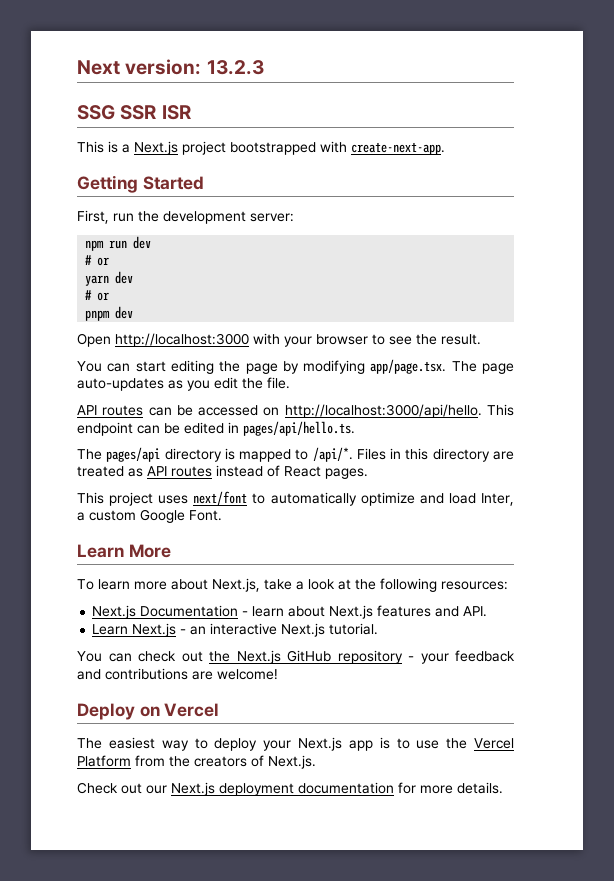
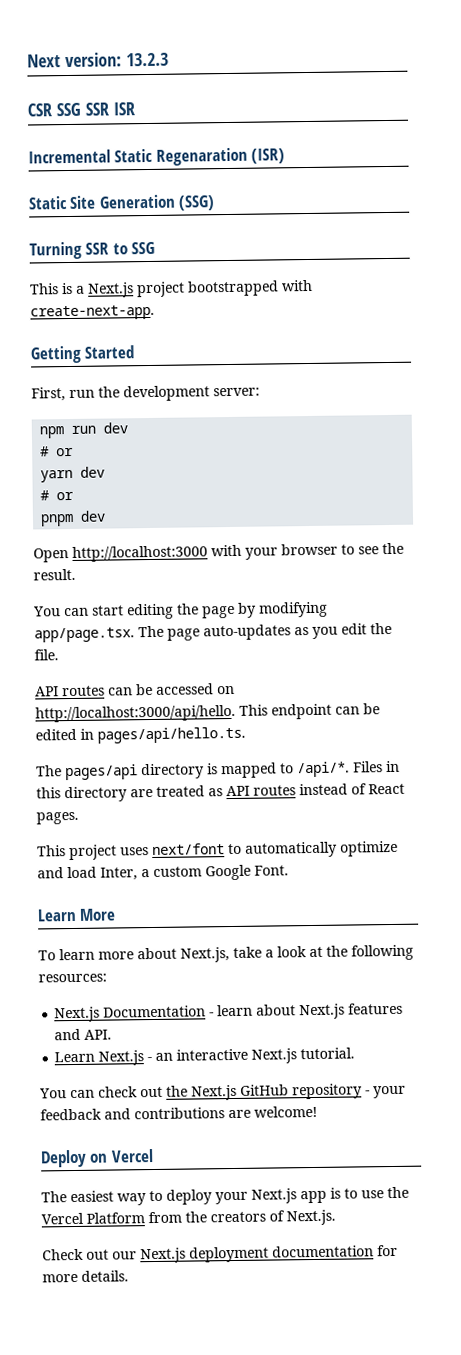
- SSG SSR ISR
+ CSR SSG SSR ISR
+ Incremental Static Regenaration (ISR)
+ Static Site Generation (SSG)
+ Turning SSR to SSG

